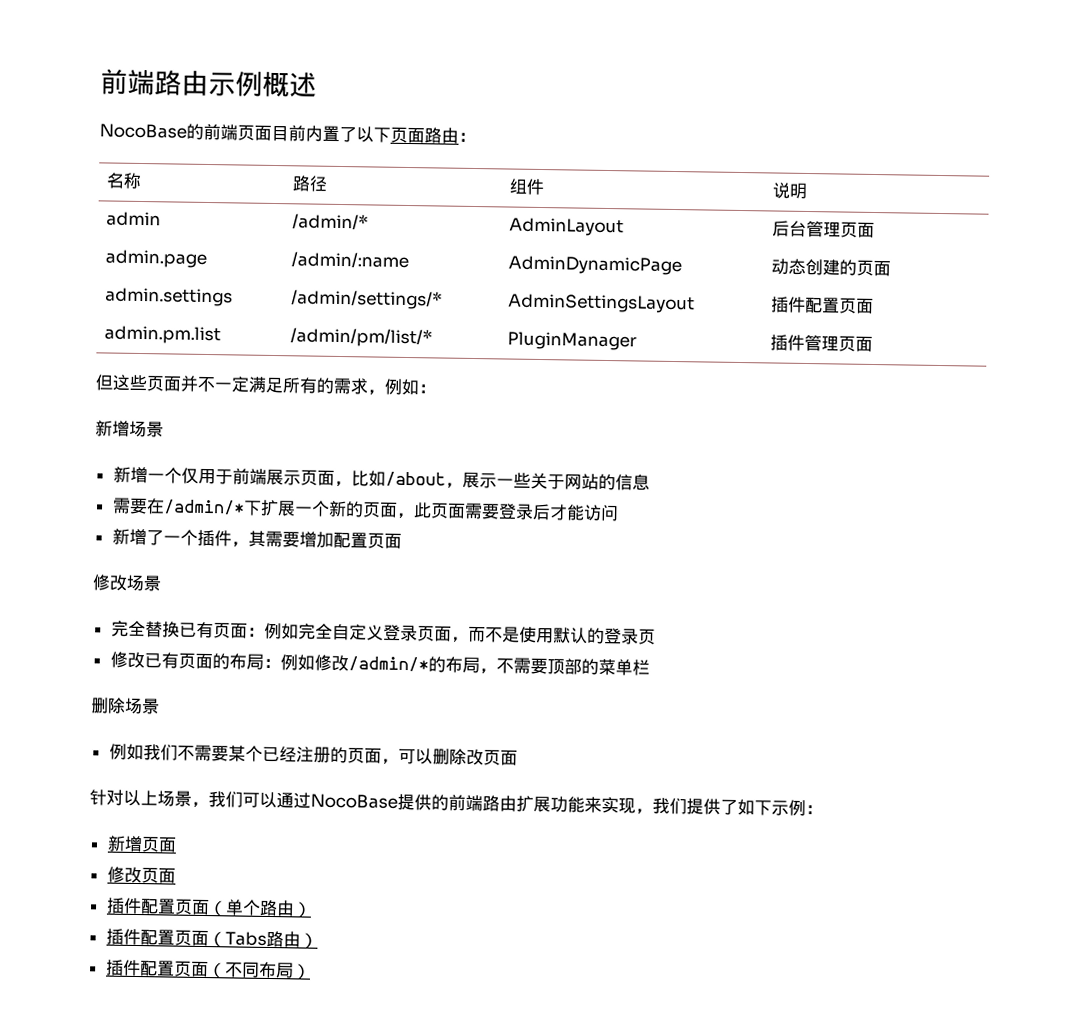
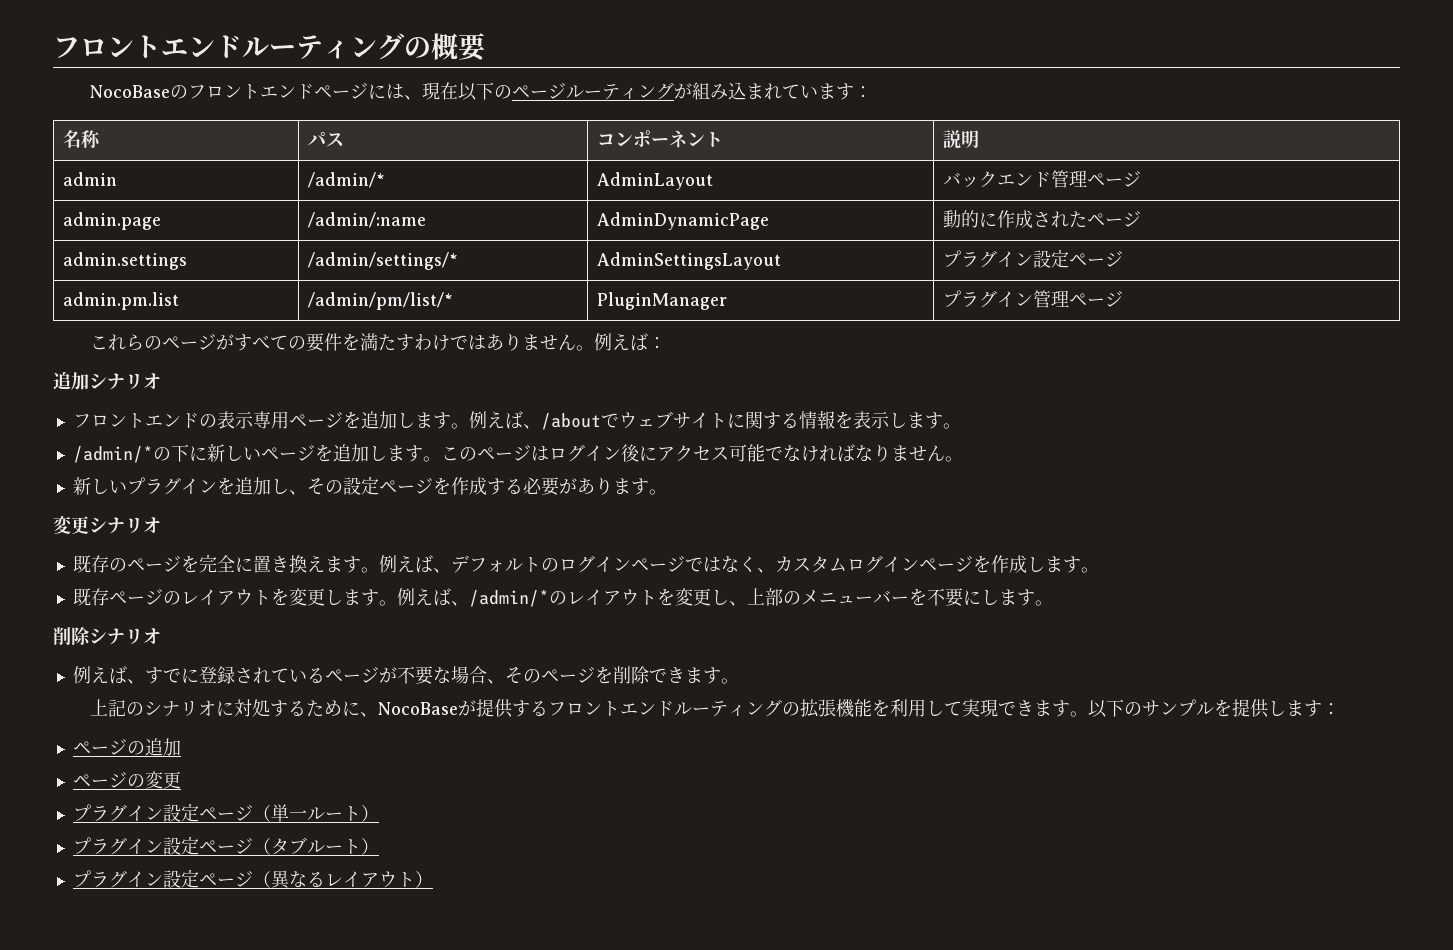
- 前端路由示例概述
- NocoBase的前端页面目前内置了以下页面路由：
- 名称 | 路径 | 组件 | 说明
- admin | /admin/* | AdminLayout | 后台管理页面
- admin.page | /admin/:name | AdminDynamicPage | 动态创建的页面
- admin.settings | /admin/settings/* | AdminSettingsLayout | 插件配置页面
- admin.pm.list | /admin/pm/list/* | PluginManager | 插件管理页面
- 但这些页面并不一定满足所有的需求，例如：
- 新增场景
- 新增一个仅用于前端展示页面，比如/about，展示一些关于网站的信息
- 需要在/admin/*下扩展一个新的页面，此页面需要登录后才能访问
- 新增了一个插件，其需要增加配置页面
- 修改场景
- 完全替换已有页面：例如完全自定义登录页面，而不是使用默认的登录页
- 修改已有页面的布局：例如修改/admin/*的布局，不需要顶部的菜单栏
- 删除场景
- 例如我们不需要某个已经注册的页面，可以删除改页面
- 针对以上场景，我们可以通过NocoBase提供的前端路由扩展功能来实现，我们提供了如下示例：
- 新增页面
- 修改页面
- 插件配置页面（单个路由）
- 插件配置页面（Tabs路由）
- 插件配置页面（不同布局）
+ フロントエンドルーティングの概要
+ NocoBaseのフロントエンドページには、現在以下のページルーティングが組み込まれています：
+ 名称 | パス | コンポーネント | 説明
+ admin | /admin/* | AdminLayout | バックエンド管理ページ
+ admin.page | /admin/:name | AdminDynamicPage | 動的に作成されたページ
+ admin.settings | /admin/settings/* | AdminSettingsLayout | プラグイン設定ページ
+ admin.pm.list | /admin/pm/list/* | PluginManager | プラグイン管理ページ
+ これらのページがすべての要件を満たすわけではありません。例えば：
+ 追加シナリオ
+ フロントエンドの表示専用ページを追加します。例えば、/aboutでウェブサイトに関する情報を表示します。
+ /admin/*の下に新しいページを追加します。このページはログイン後にアクセス可能でなければなりません。
+ 新しいプラグインを追加し、その設定ページを作成する必要があります。
+ 変更シナリオ
+ 既存のページを完全に置き換えます。例えば、デフォルトのログインページではなく、カスタムログインページを作成します。
+ 既存ページのレイアウトを変更します。例えば、/admin/*のレイアウトを変更し、上部のメニューバーを不要にします。
+ 削除シナリオ
+ 例えば、すでに登録されているページが不要な場合、そのページを削除できます。
+ 上記のシナリオに対処するために、NocoBaseが提供するフロントエンドルーティングの拡張機能を利用して実現できます。以下のサンプルを提供します：
+ ページの追加
+ ページの変更
+ プラグイン設定ページ（単一ルート）
+ プラグイン設定ページ（タブルート）
+ プラグイン設定ページ（異なるレイアウト）

